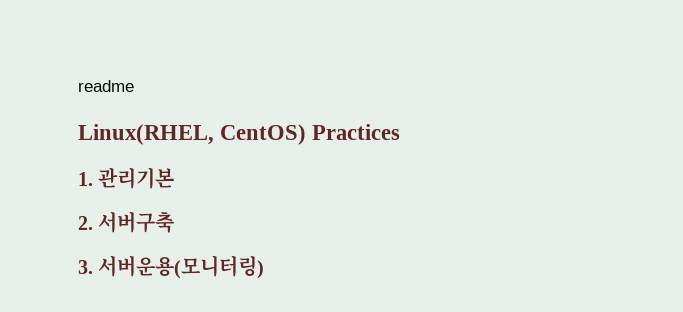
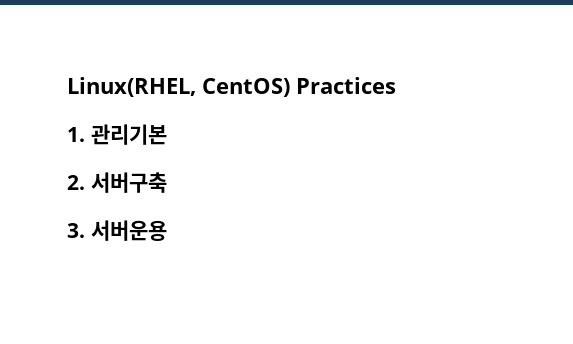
- readme
- 3. 서버운용(모니터링)
+ 3. 서버운용

